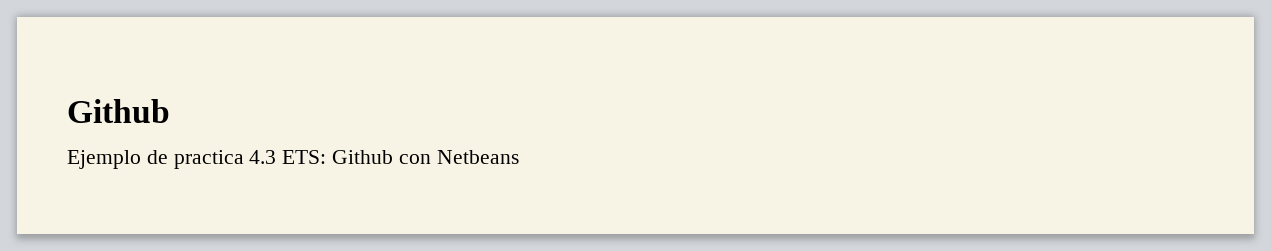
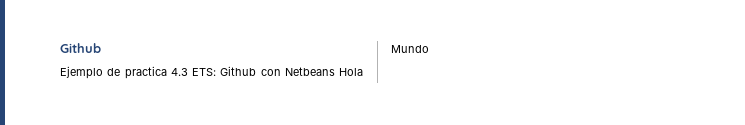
- Ejemplo de practica 4.3 ETS: Github con Netbeans
+ Ejemplo de practica 4.3 ETS: Github con Netbeans Hola Mundo

